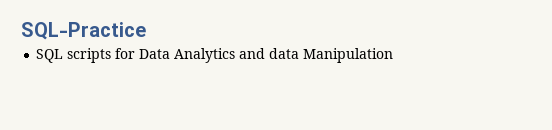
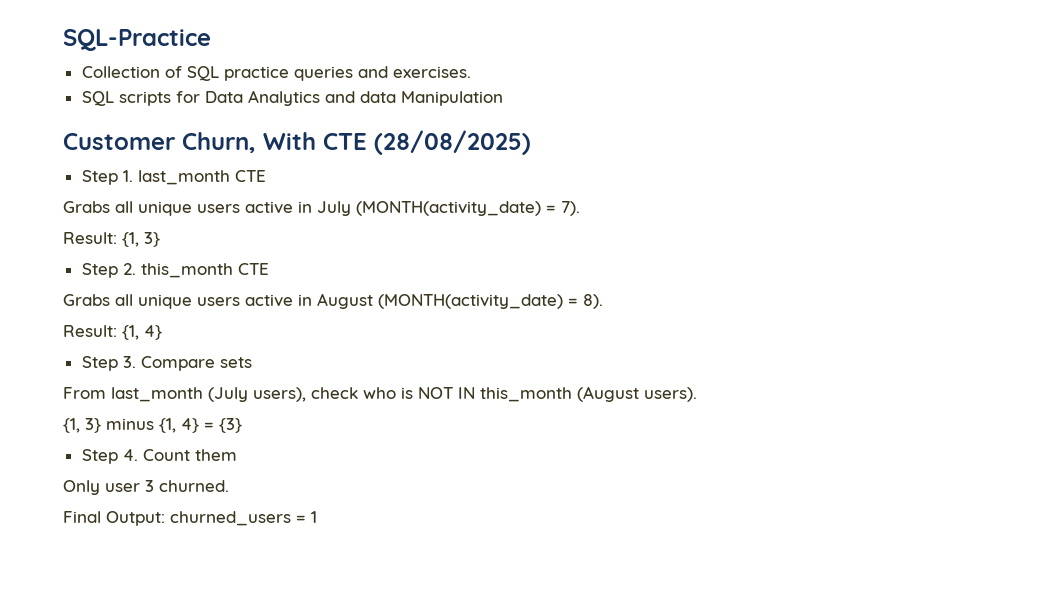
+ Collection of SQL practice queries and exercises.
+ Customer Churn, With CTE (28/08/2025)
+ Step 1. last_month CTE
+ Grabs all unique users active in July (MONTH(activity_date) = 7).
+ Result: {1, 3}
+ Step 2. this_month CTE
+ Grabs all unique users active in August (MONTH(activity_date) = 8).
+ Result: {1, 4}
+ Step 3. Compare sets
+ From last_month (July users), check who is NOT IN this_month (August users).
+ {1, 3} minus {1, 4} = {3}
+ Step 4. Count them
+ Only user 3 churned.
+ Final Output: churned_users = 1

